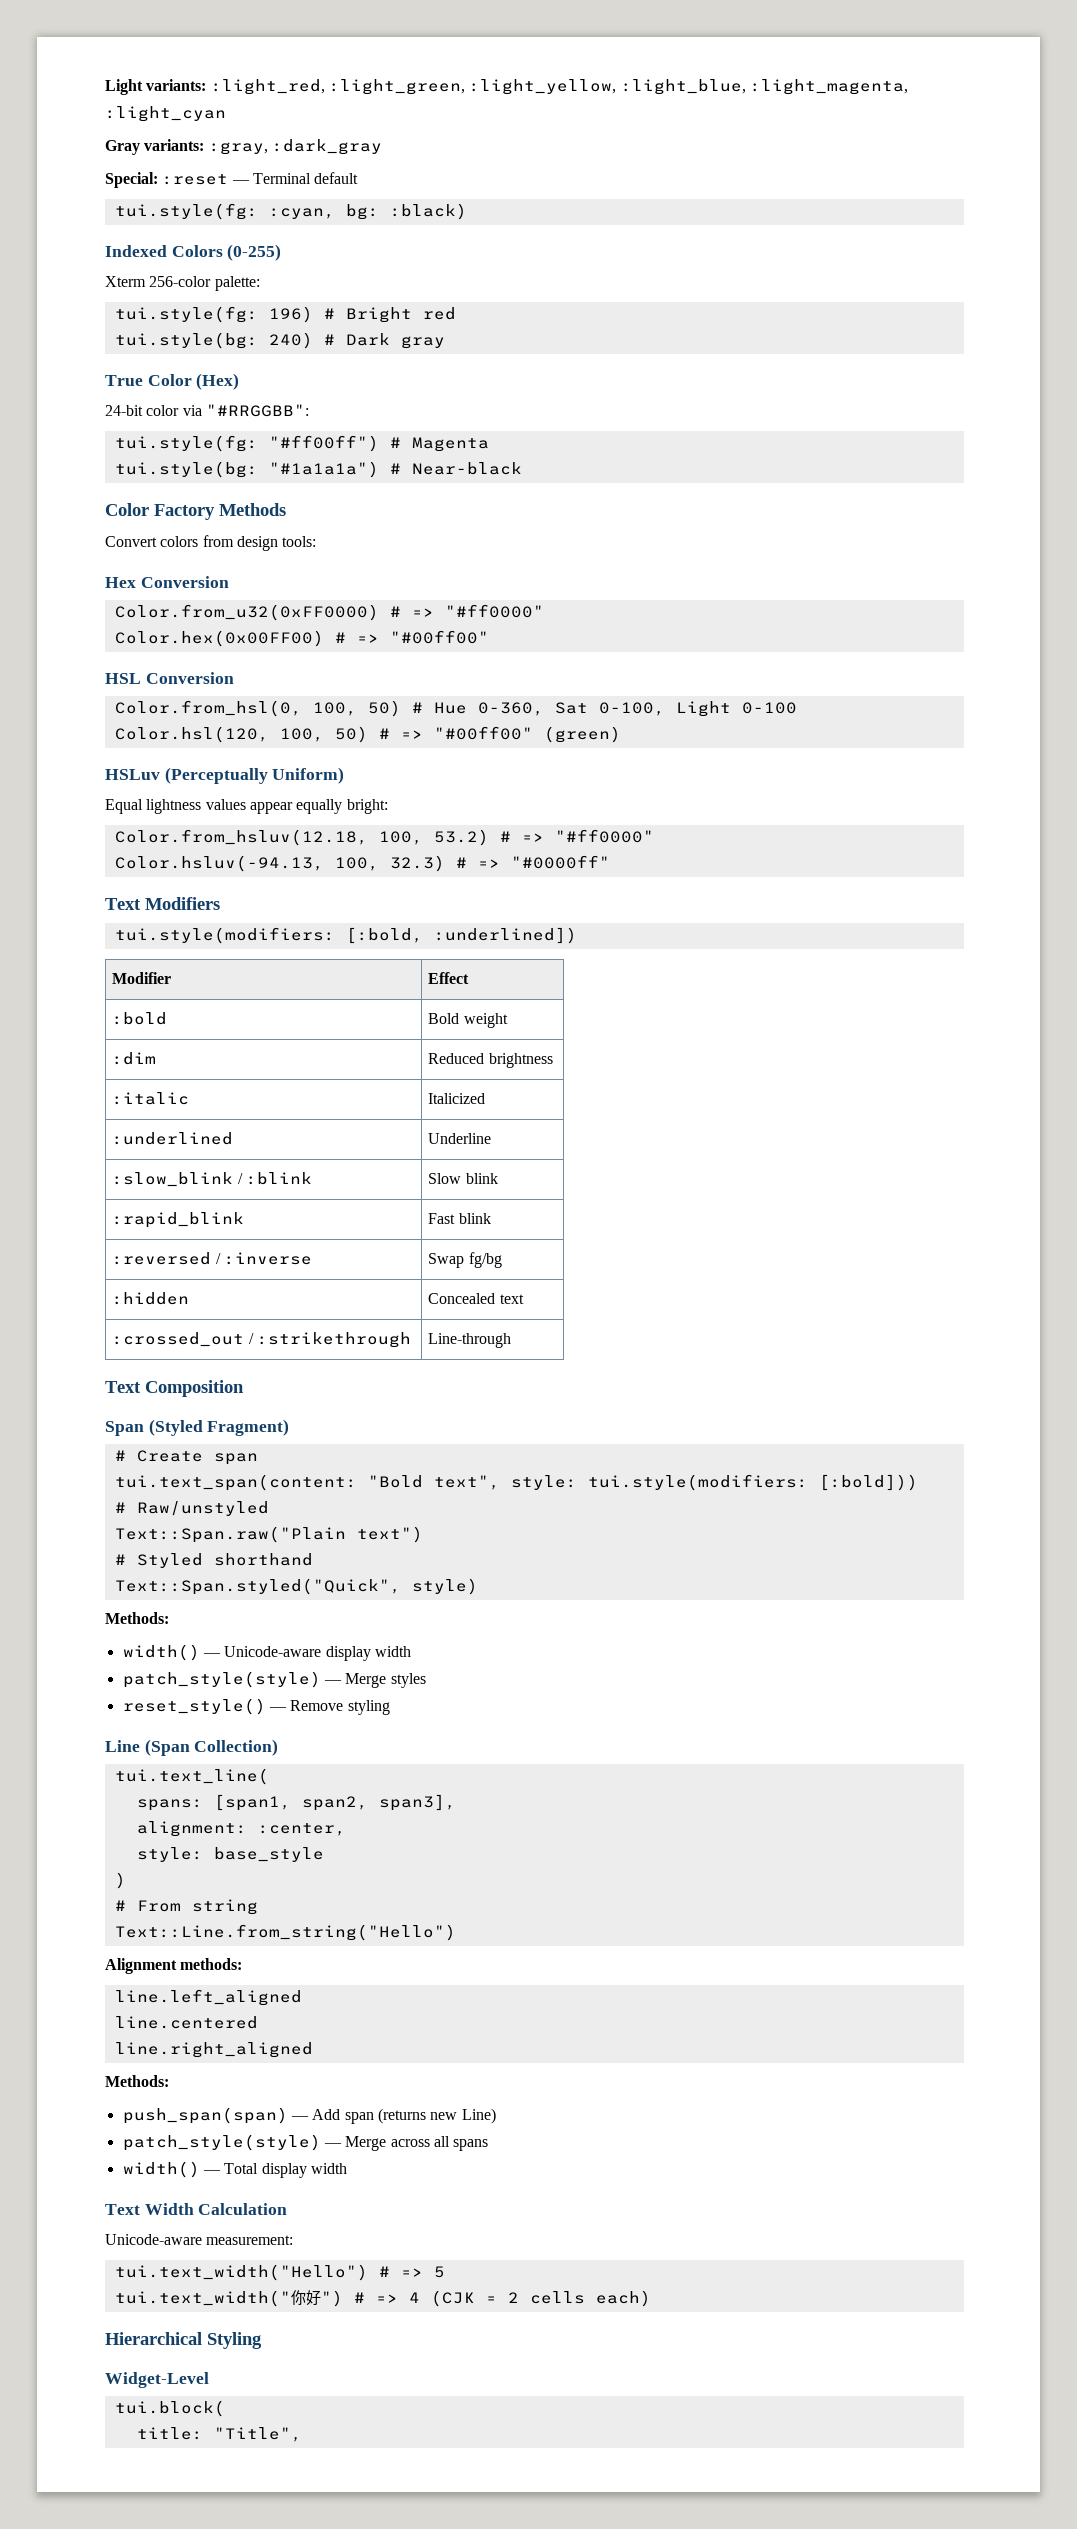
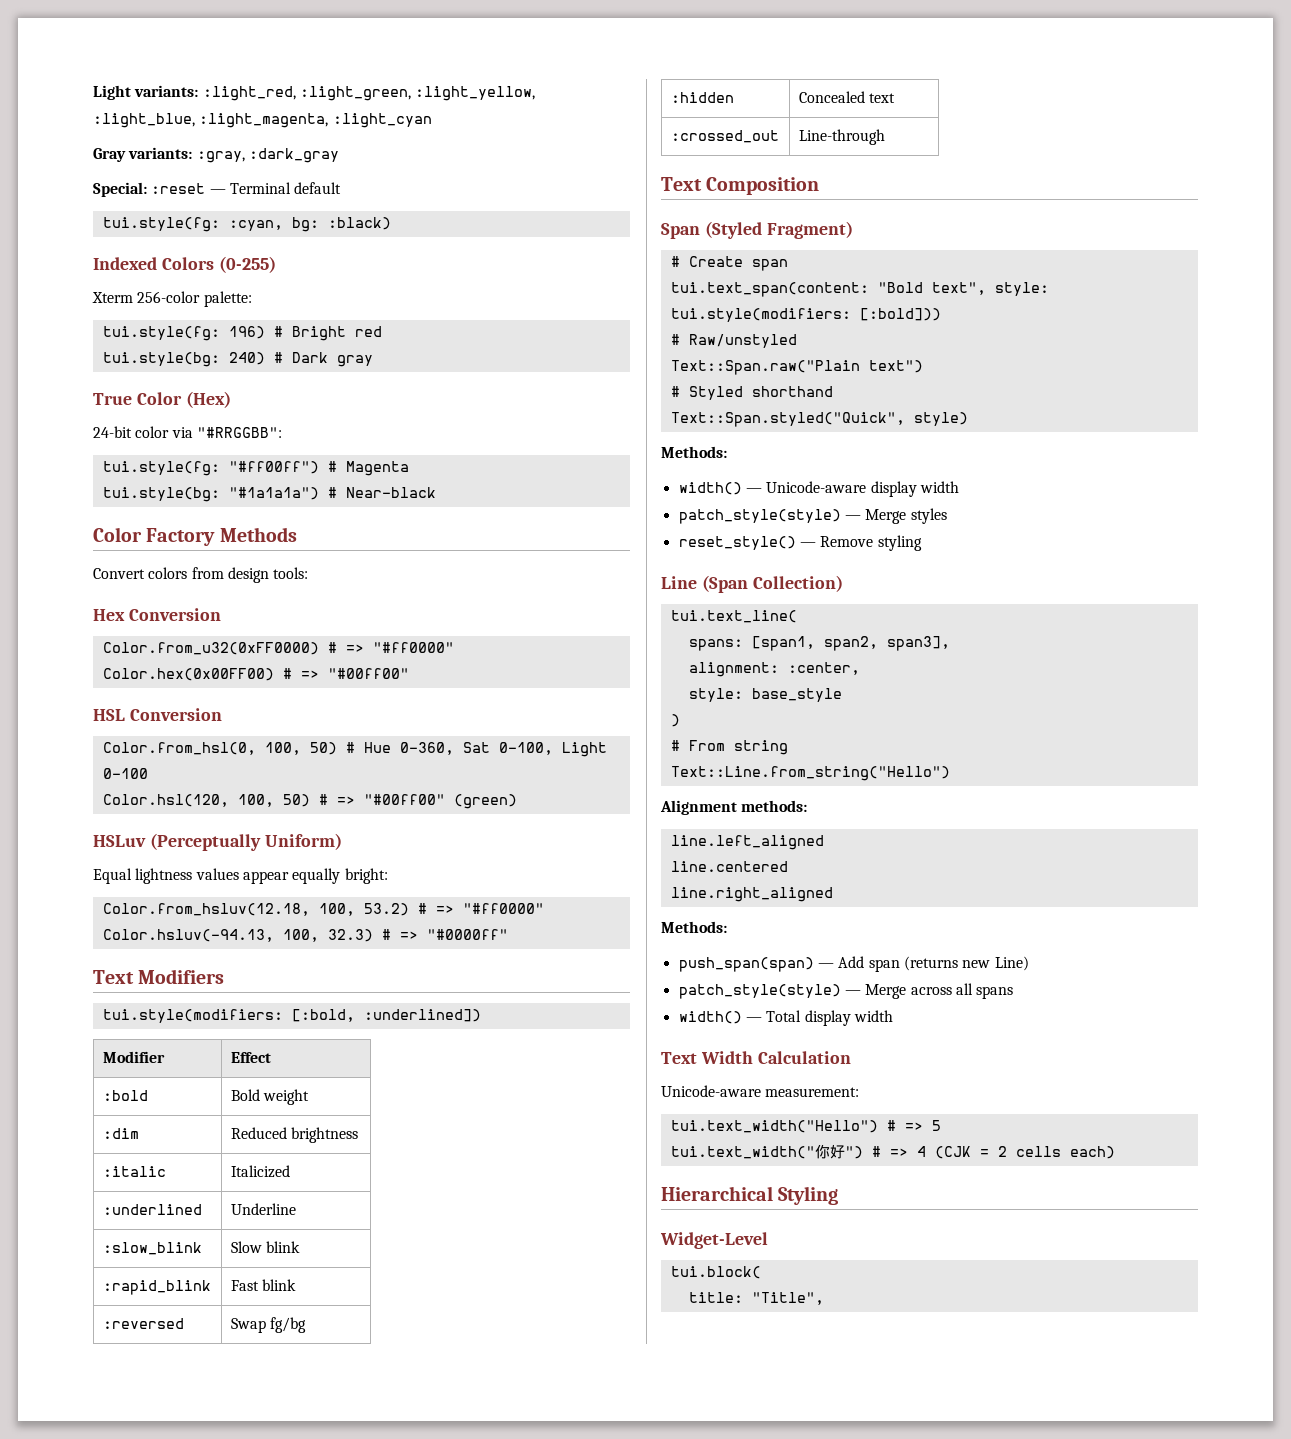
- :slow_blink / :blink | Slow blink
+ :slow_blink | Slow blink
- :reversed / :inverse | Swap fg/bg
+ :reversed | Swap fg/bg
- :crossed_out / :strikethrough | Line-through
+ :crossed_out | Line-through

